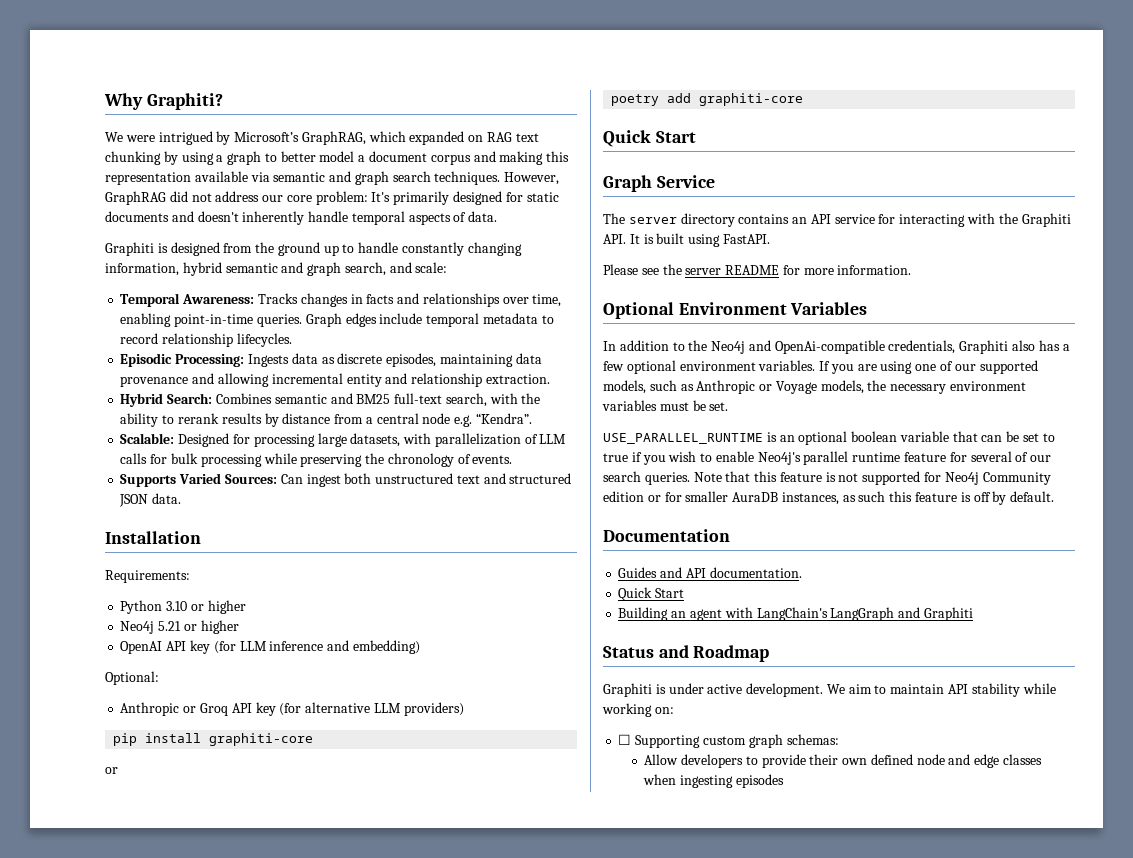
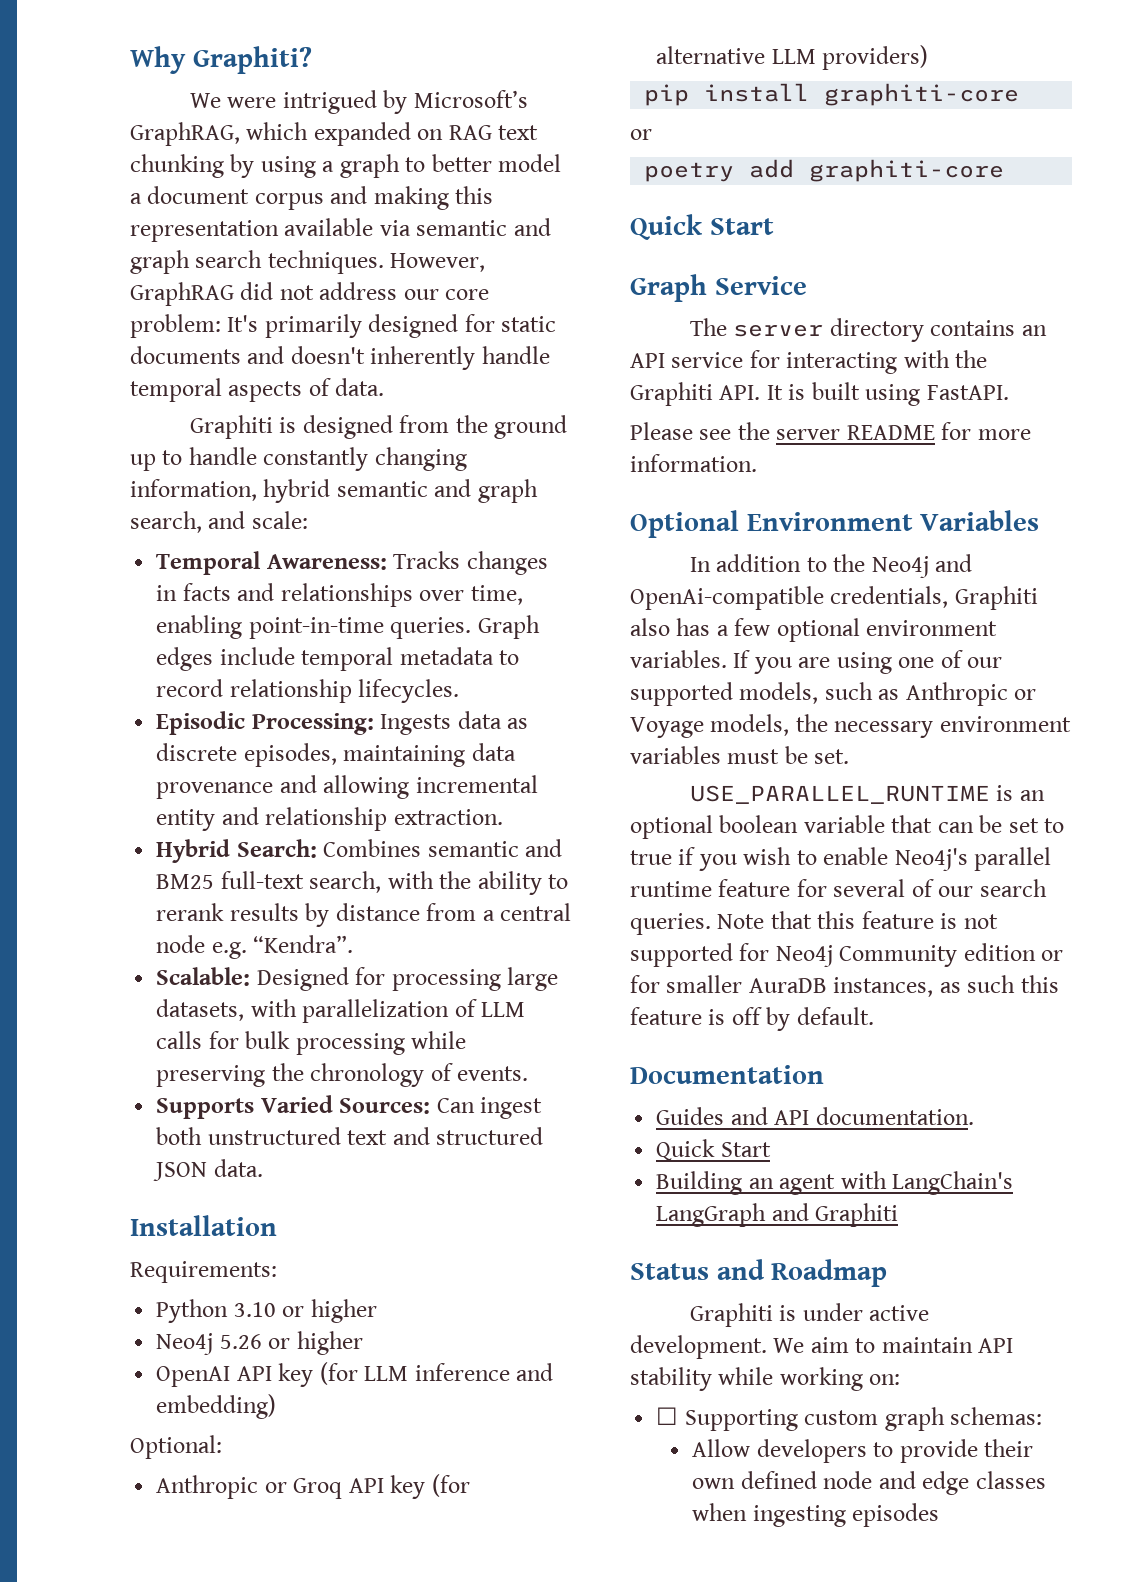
- Neo4j 5.21 or higher
+ Neo4j 5.26 or higher

